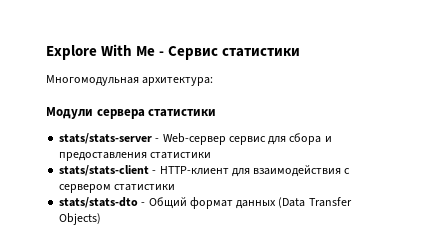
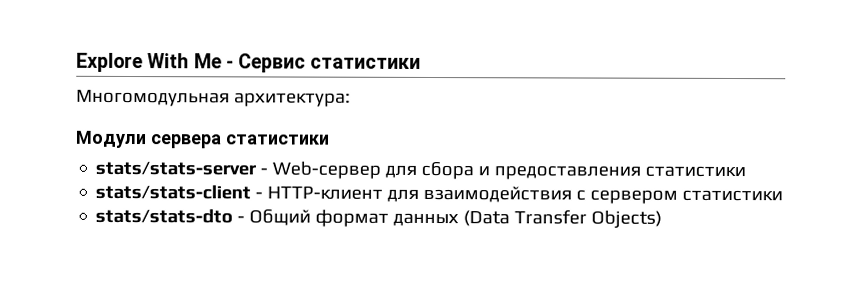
- stats/stats-server - Web-сервер сервис для сбора и предоставления статистики
+ stats/stats-server - Web-сервер для сбора и предоставления статистики

